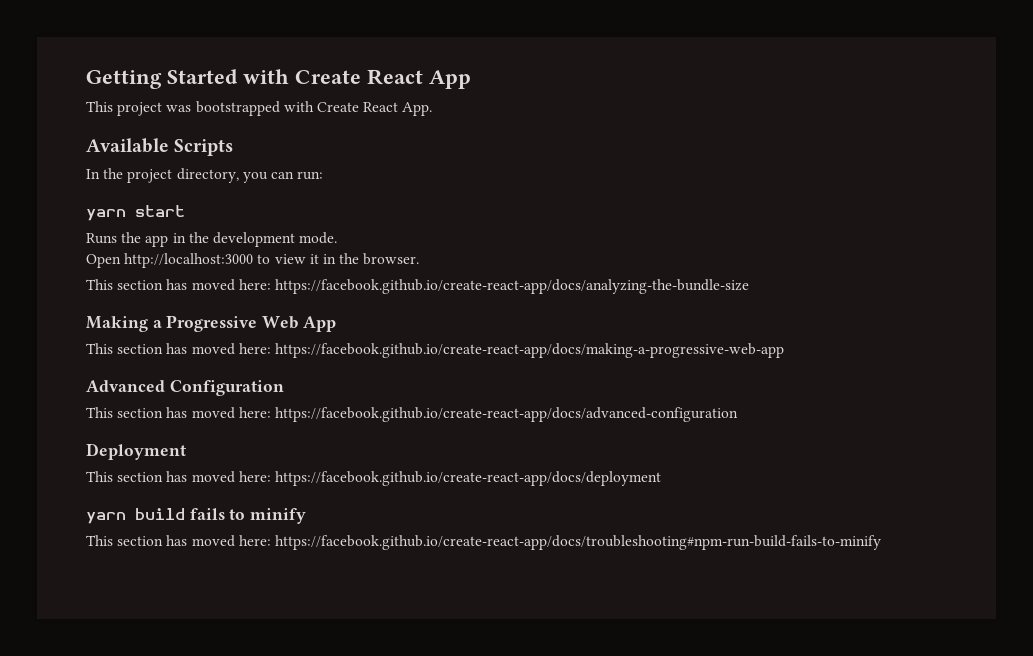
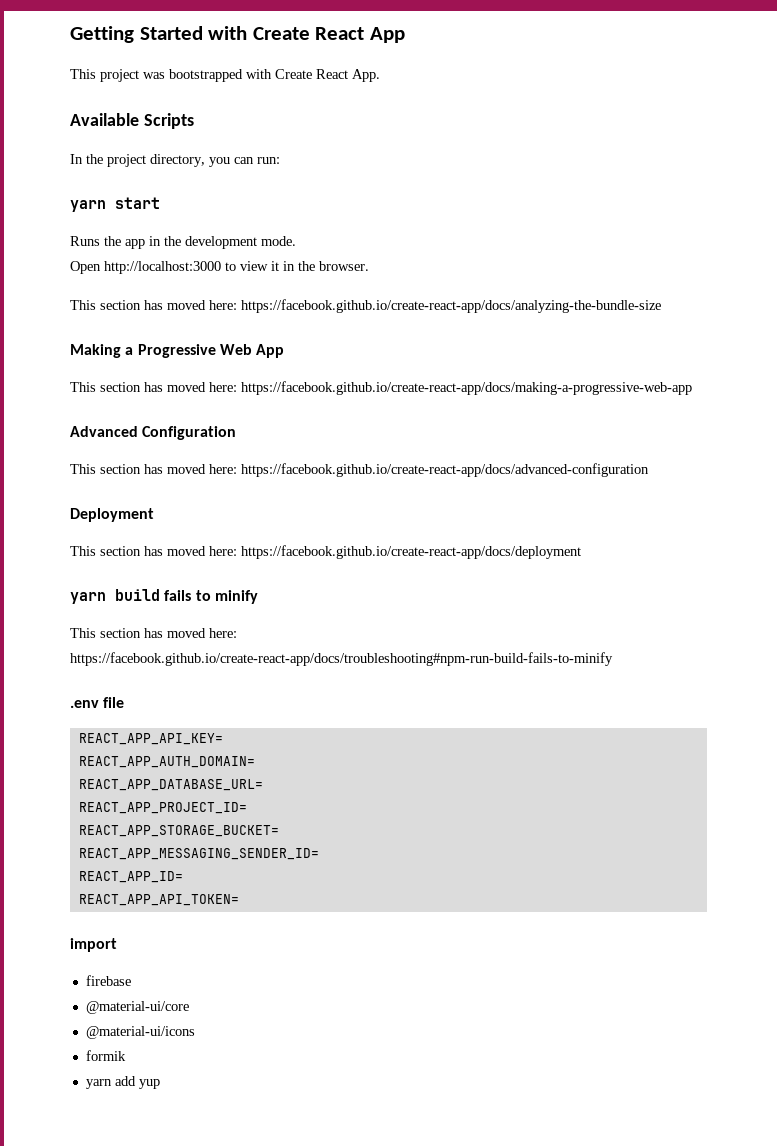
+ .env file
+ REACT_APP_API_KEY=
+ REACT_APP_AUTH_DOMAIN=
+ REACT_APP_DATABASE_URL=
+ REACT_APP_PROJECT_ID=
+ REACT_APP_STORAGE_BUCKET=
+ REACT_APP_MESSAGING_SENDER_ID=
+ REACT_APP_ID=
+ REACT_APP_API_TOKEN=
+ import
+ firebase
+ @material-ui/core
+ @material-ui/icons
+ formik
+ yarn add yup

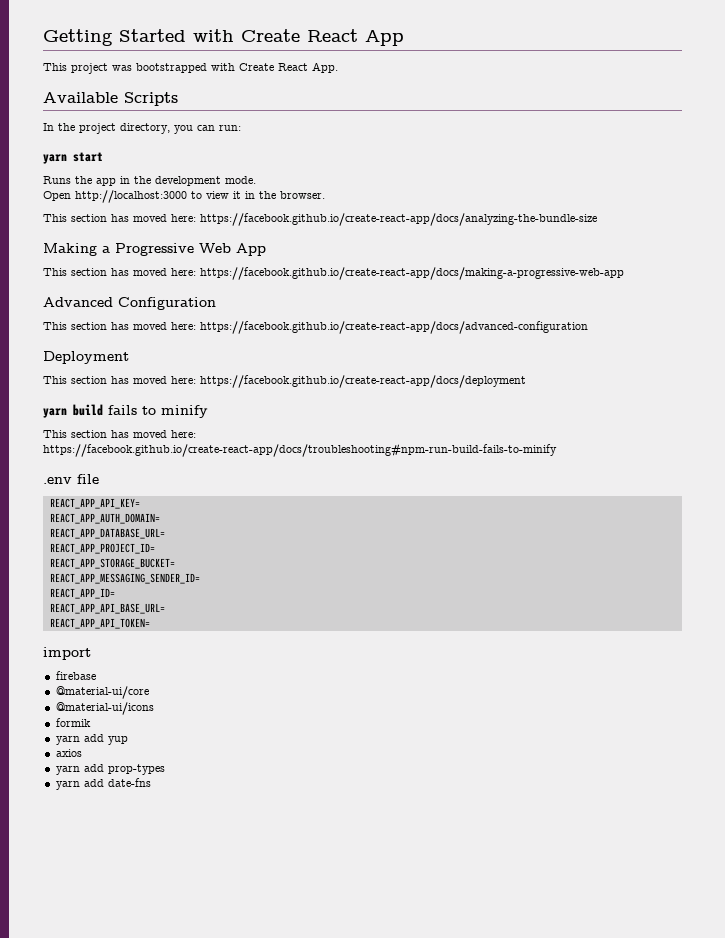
+ REACT_APP_API_BASE_URL=
+ axios
+ yarn add prop-types
+ yarn add date-fns

